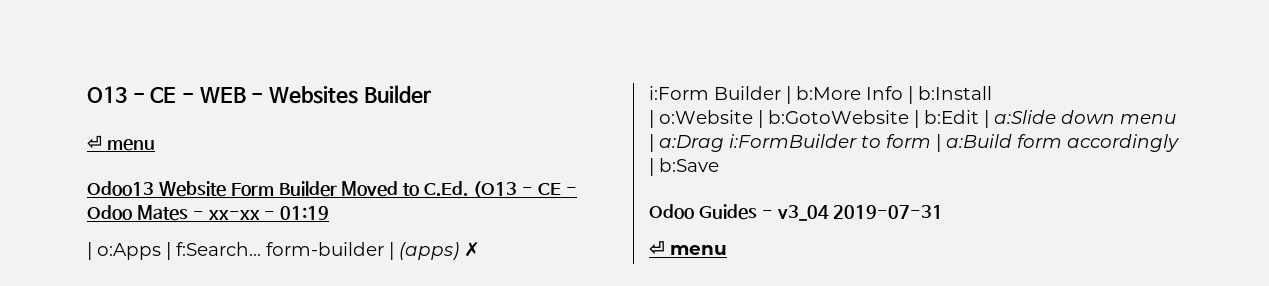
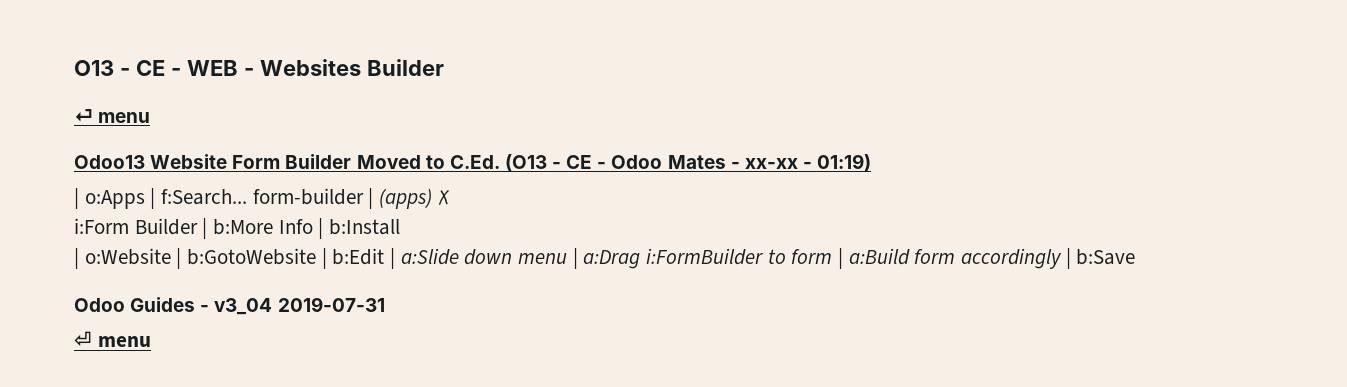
- Odoo13 Website Form Builder Moved to C.Ed. (O13 - CE - Odoo Mates - xx-xx - 01:19
+ Odoo13 Website Form Builder Moved to C.Ed. (O13 - CE - Odoo Mates - xx-xx - 01:19)

